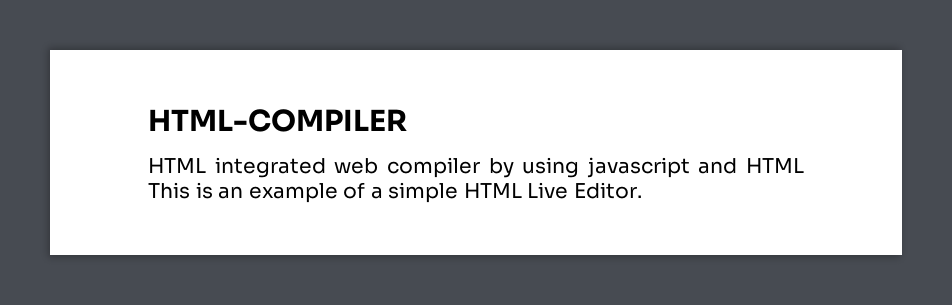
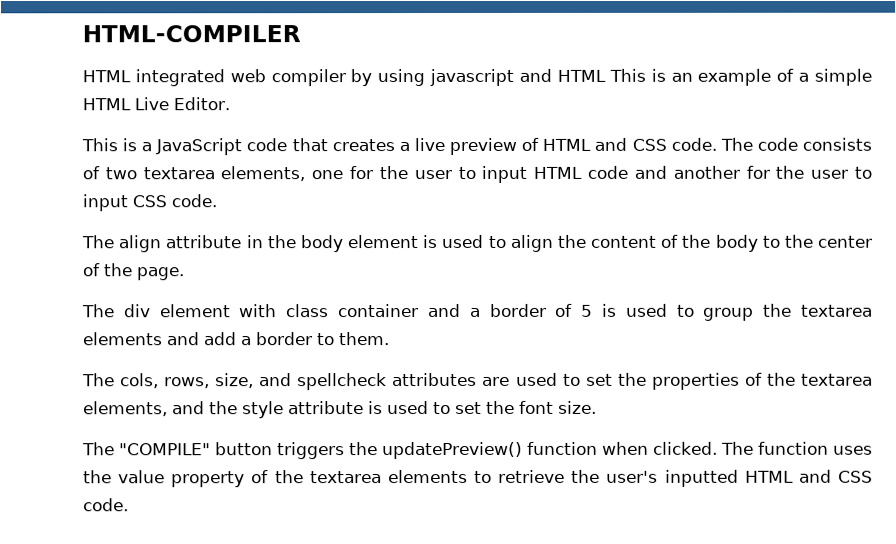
+ This is a JavaScript code that creates a live preview of HTML and CSS code. The code consists of two textarea elements, one for the user to input HTML code and another for the user to input CSS code.
+ The align attribute in the body element is used to align the content of the body to the center of the page.
+ The div element with class container and a border of 5 is used to group the textarea elements and add a border to them.
+ The cols, rows, size, and spellcheck attributes are used to set the properties of the textarea elements, and the style attribute is used to set the font size.
+ The "COMPILE" button triggers the updatePreview() function when clicked. The function uses the value property of the textarea elements to retrieve the user's inputted HTML and CSS code.

